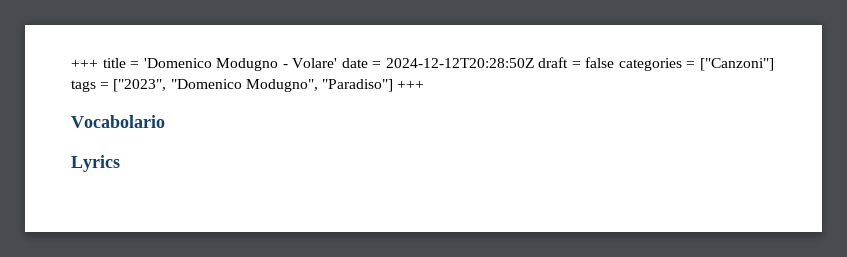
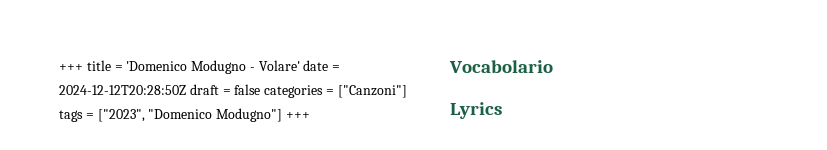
- +++ title = 'Domenico Modugno - Volare' date = 2024-12-12T20:28:50Z draft = false categories = ["Canzoni"] tags = ["2023", "Domenico Modugno", "Paradiso"] +++
+ +++ title = 'Domenico Modugno - Volare' date = 2024-12-12T20:28:50Z draft = false categories = ["Canzoni"] tags = ["2023", "Domenico Modugno"] +++

